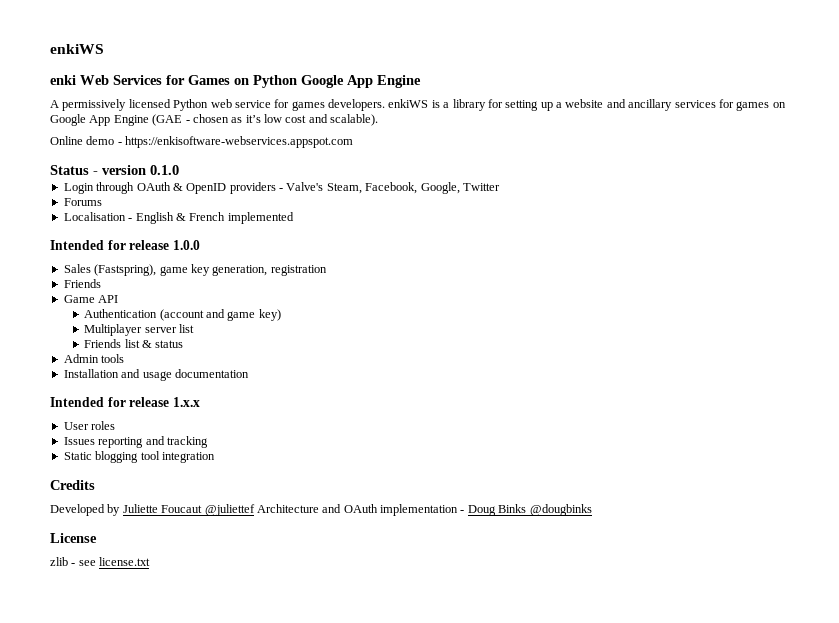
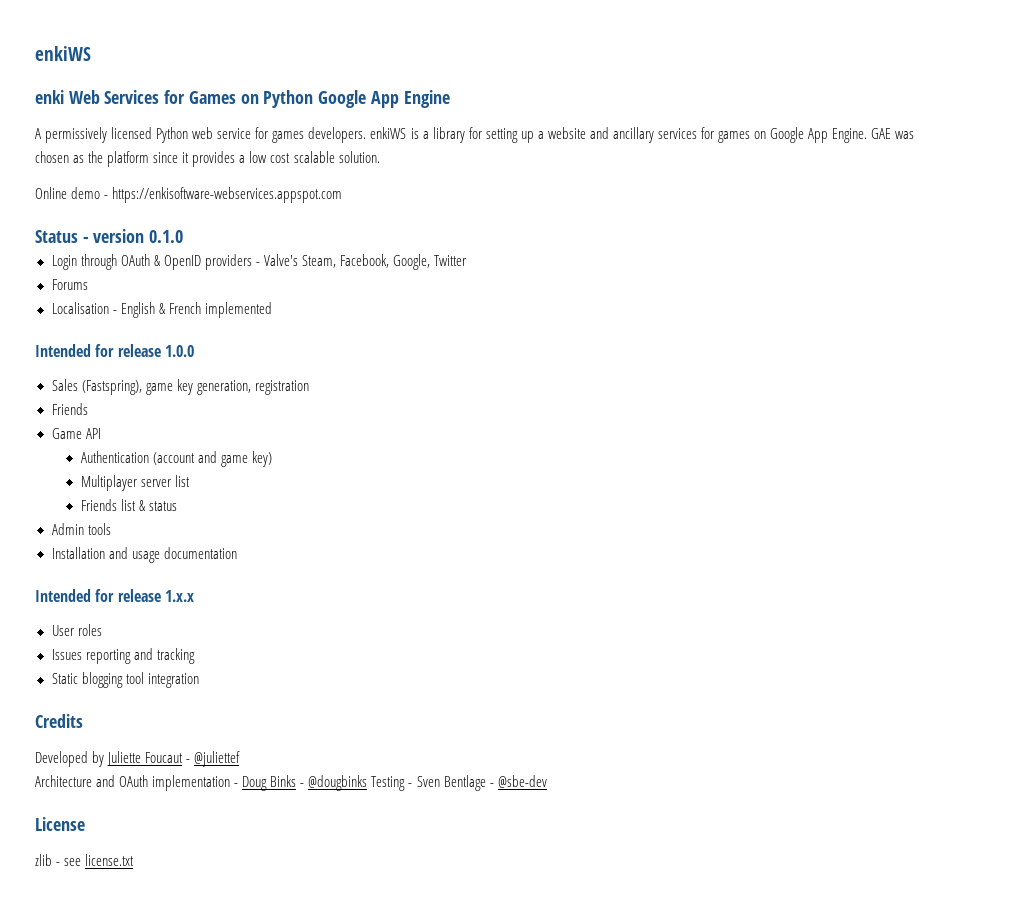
- A permissively licensed Python web service for games developers. enkiWS is a library for setting up a website and ancillary services for games on Google App Engine (GAE - chosen as it’s low cost and scalable).
+ A permissively licensed Python web service for games developers. enkiWS is a library for setting up a website and ancillary services for games on Google App Engine. GAE was chosen as the platform since it provides a low cost scalable solution.
- Developed by Juliette Foucaut @juliettef Architecture and OAuth implementation - Doug Binks @dougbinks
+ Developed by Juliette Foucaut - @juliettef
+ Architecture and OAuth implementation - Doug Binks - @dougbinks Testing - Sven Bentlage - @sbe-dev

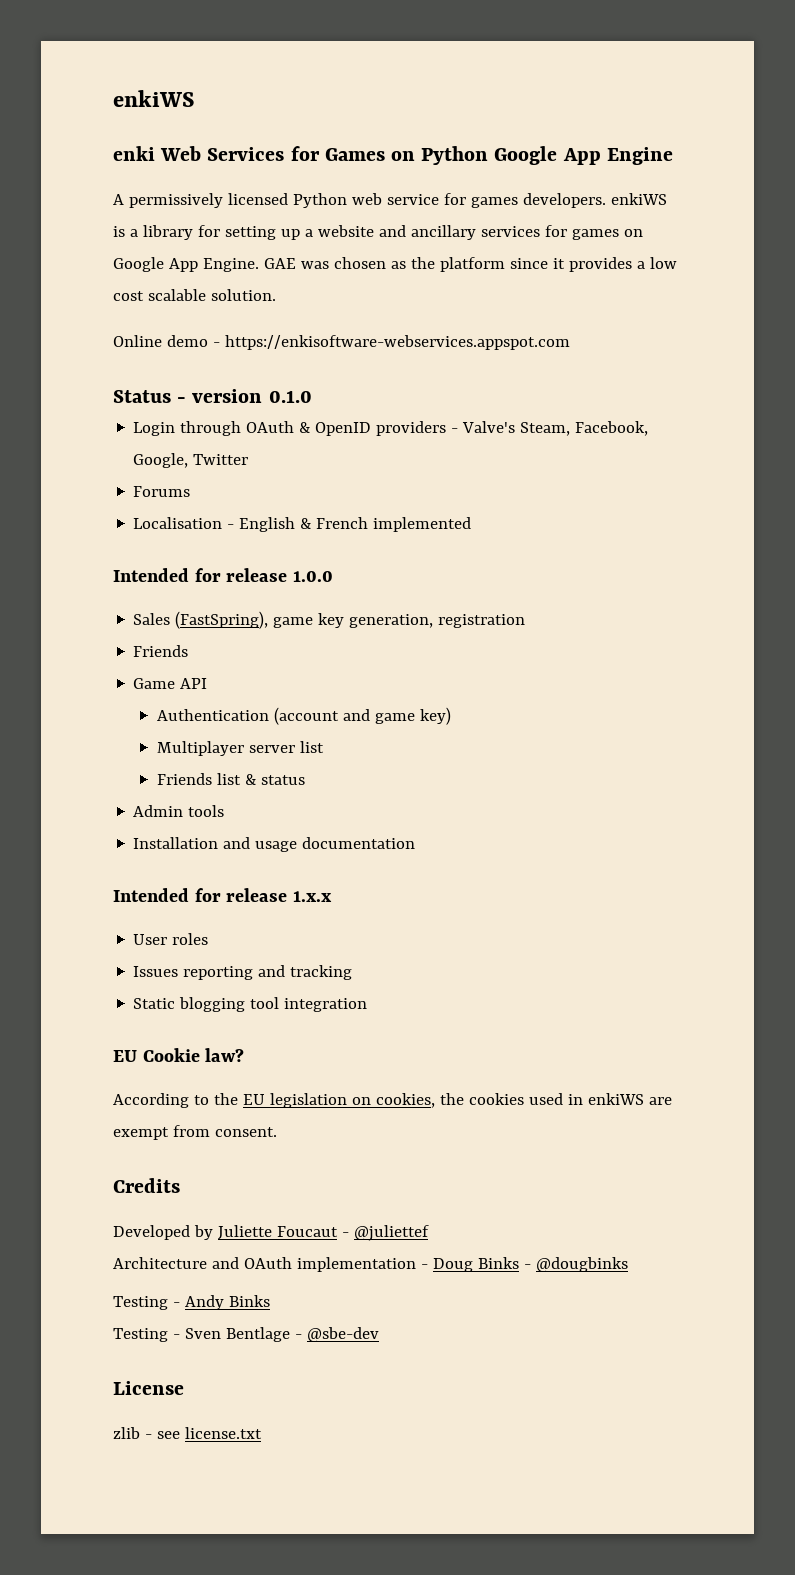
- Sales (Fastspring), game key generation, registration
+ Sales (FastSpring), game key generation, registration
+ EU Cookie law?
+ According to the EU legislation on cookies, the cookies used in enkiWS are exempt from consent.
- Architecture and OAuth implementation - Doug Binks - @dougbinks Testing - Sven Bentlage - @sbe-dev
+ Architecture and OAuth implementation - Doug Binks - @dougbinks
+ Testing - Andy Binks
+ Testing - Sven Bentlage - @sbe-dev

